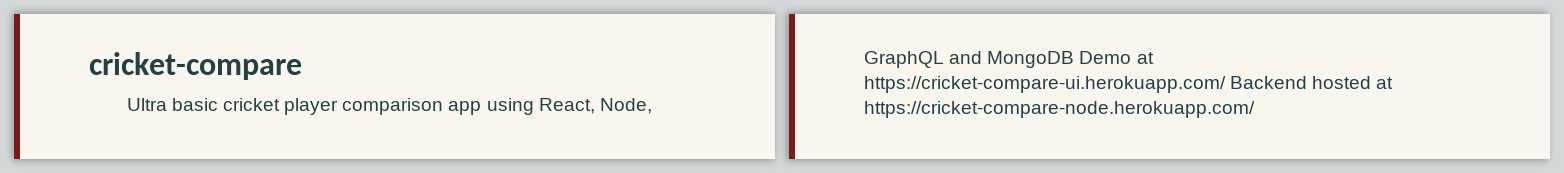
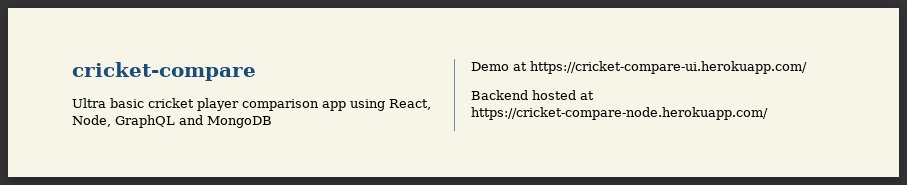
- Ultra basic cricket player comparison app using React, Node, GraphQL and MongoDB Demo at https://cricket-compare-ui.herokuapp.com/ Backend hosted at https://cricket-compare-node.herokuapp.com/
+ Ultra basic cricket player comparison app using React, Node, GraphQL and MongoDB
+ Demo at https://cricket-compare-ui.herokuapp.com/
+ Backend hosted at https://cricket-compare-node.herokuapp.com/

